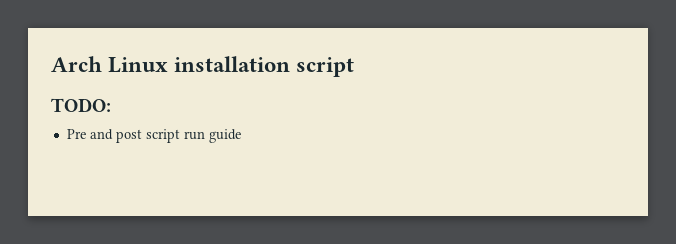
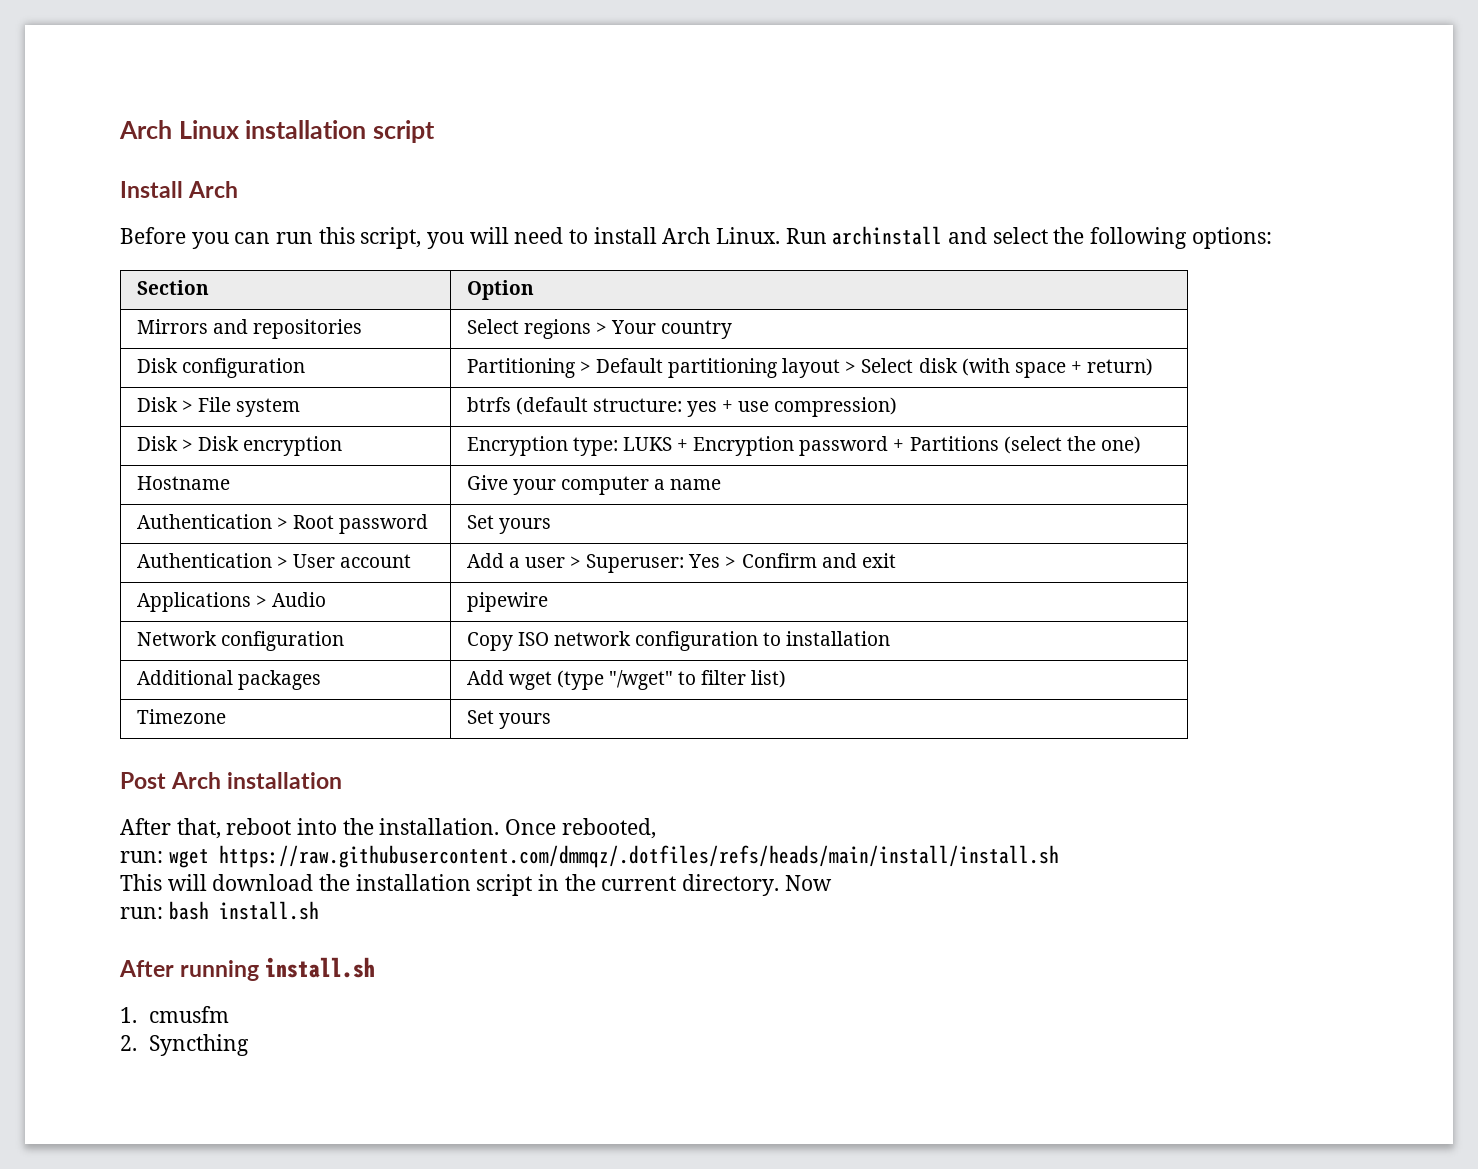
- TODO:
- Pre and post script run guide
+ Install Arch
+ Before you can run this script, you will need to install Arch Linux. Run archinstall and select the following options:
+ Section | Option
+ Mirrors and repositories | Select regions > Your country
+ Disk configuration | Partitioning > Default partitioning layout > Select disk (with space + return)
+ Disk > File system | btrfs (default structure: yes + use compression)
+ Disk > Disk encryption | Encryption type: LUKS + Encryption password + Partitions (select the one)
+ Hostname | Give your computer a name
+ Authentication > Root password | Set yours
+ Authentication > User account | Add a user > Superuser: Yes > Confirm and exit
+ Applications > Audio | pipewire
+ Network configuration | Copy ISO network configuration to installation
+ Additional packages | Add wget (type "/wget" to filter list)
+ Timezone | Set yours
+ Post Arch installation
+ After that, reboot into the installation. Once rebooted,
+ run: wget https://raw.githubusercontent.com/dmmqz/.dotfiles/refs/heads/main/install/install.sh
+ This will download the installation script in the current directory. Now
+ run: bash install.sh
+ After running install.sh
+ 1. cmusfm
+ 2. Syncthing

